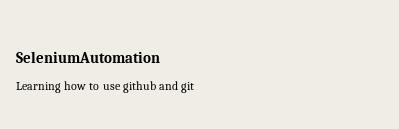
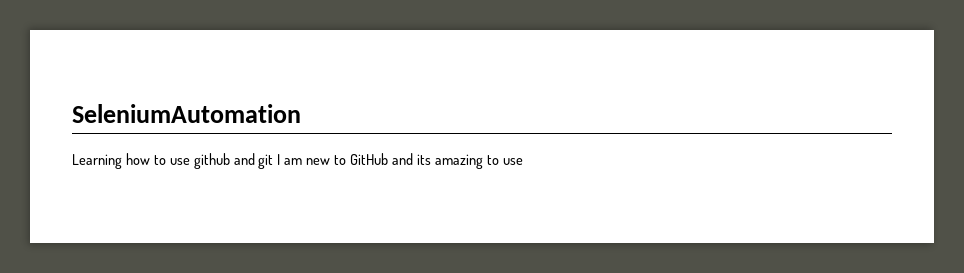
- Learning how to use github and git
+ Learning how to use github and git I am new to GitHub and its amazing to use

